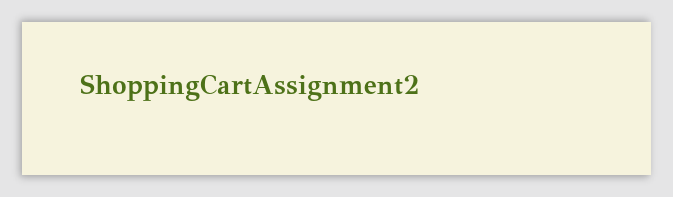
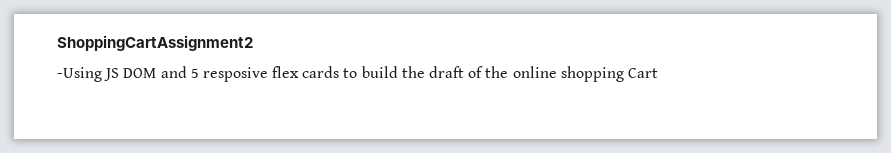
+ -Using JS DOM and 5 resposive flex cards to build the draft of the online shopping Cart

